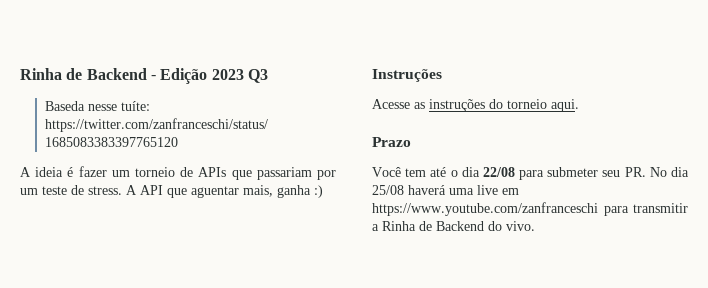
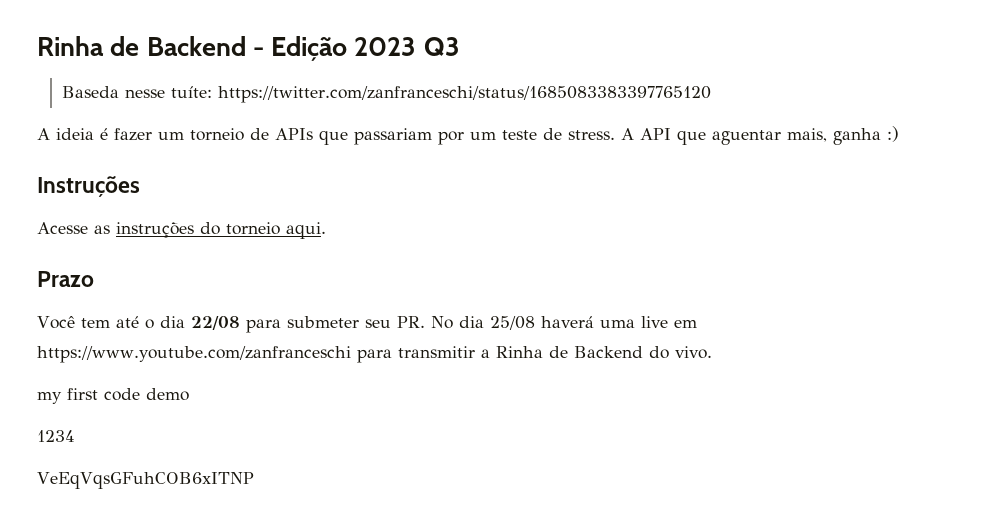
+ my first code demo
+ 1234
+ VeEqVqsGFuhCOB6xITNP

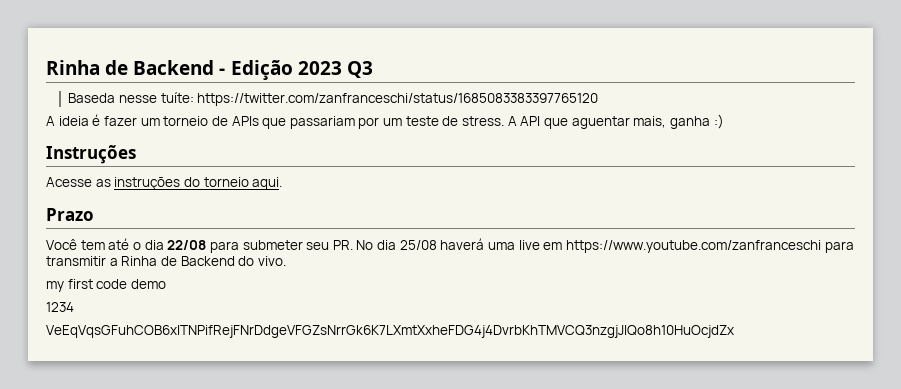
- VeEqVqsGFuhCOB6xITNP
+ VeEqVqsGFuhCOB6xITNPifRejFNrDdgeVFGZsNrrGk6K7LXmtXxheFDG4j4DvrbKhTMVCQ3nzgjJlQo8h10HuOcjdZx

